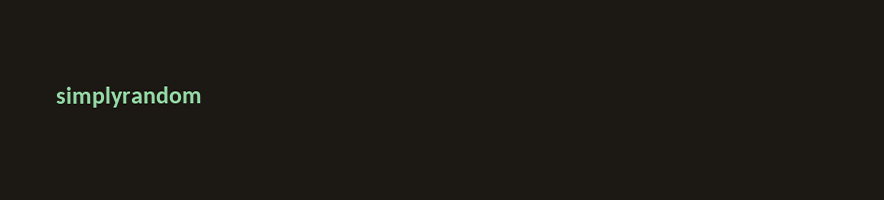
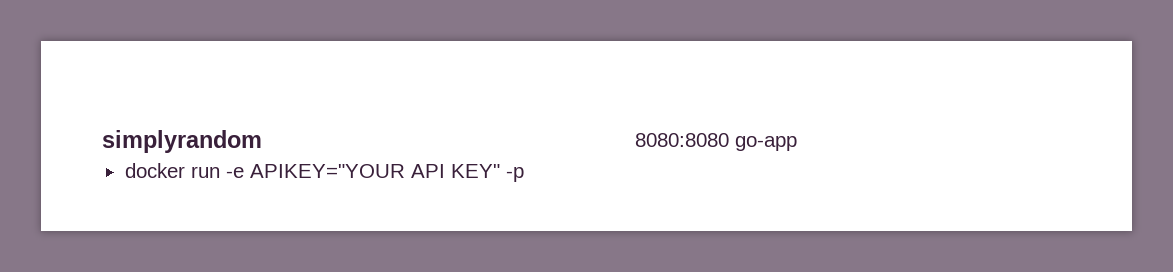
+ docker run -e APIKEY="YOUR API KEY" -p 8080:8080 go-app

